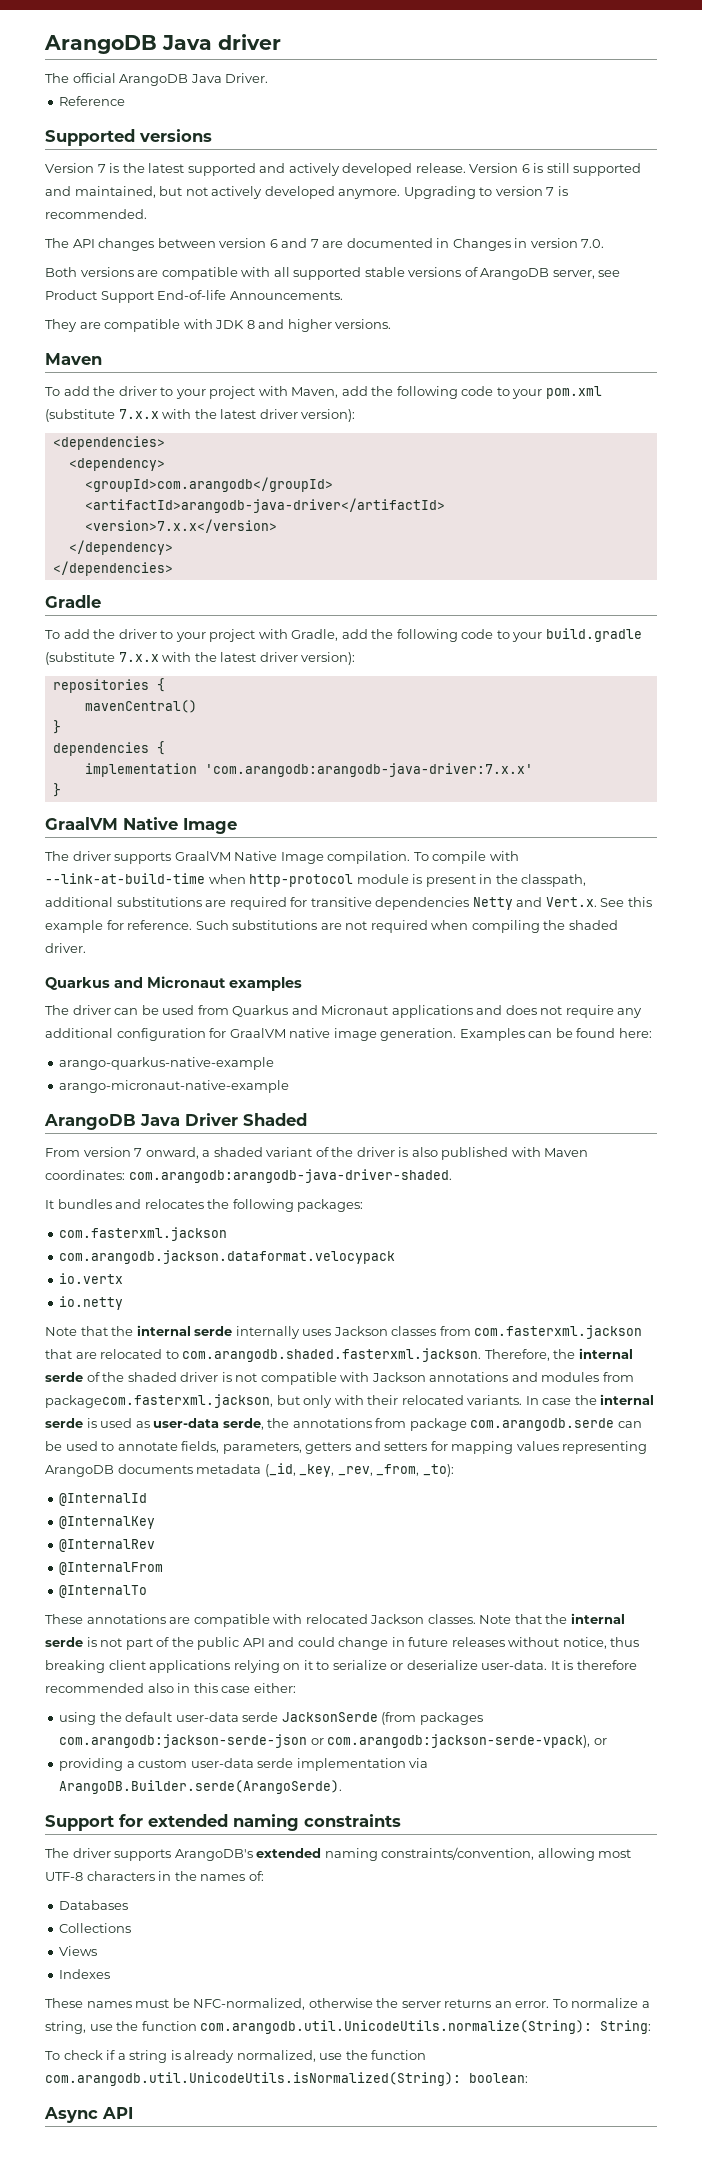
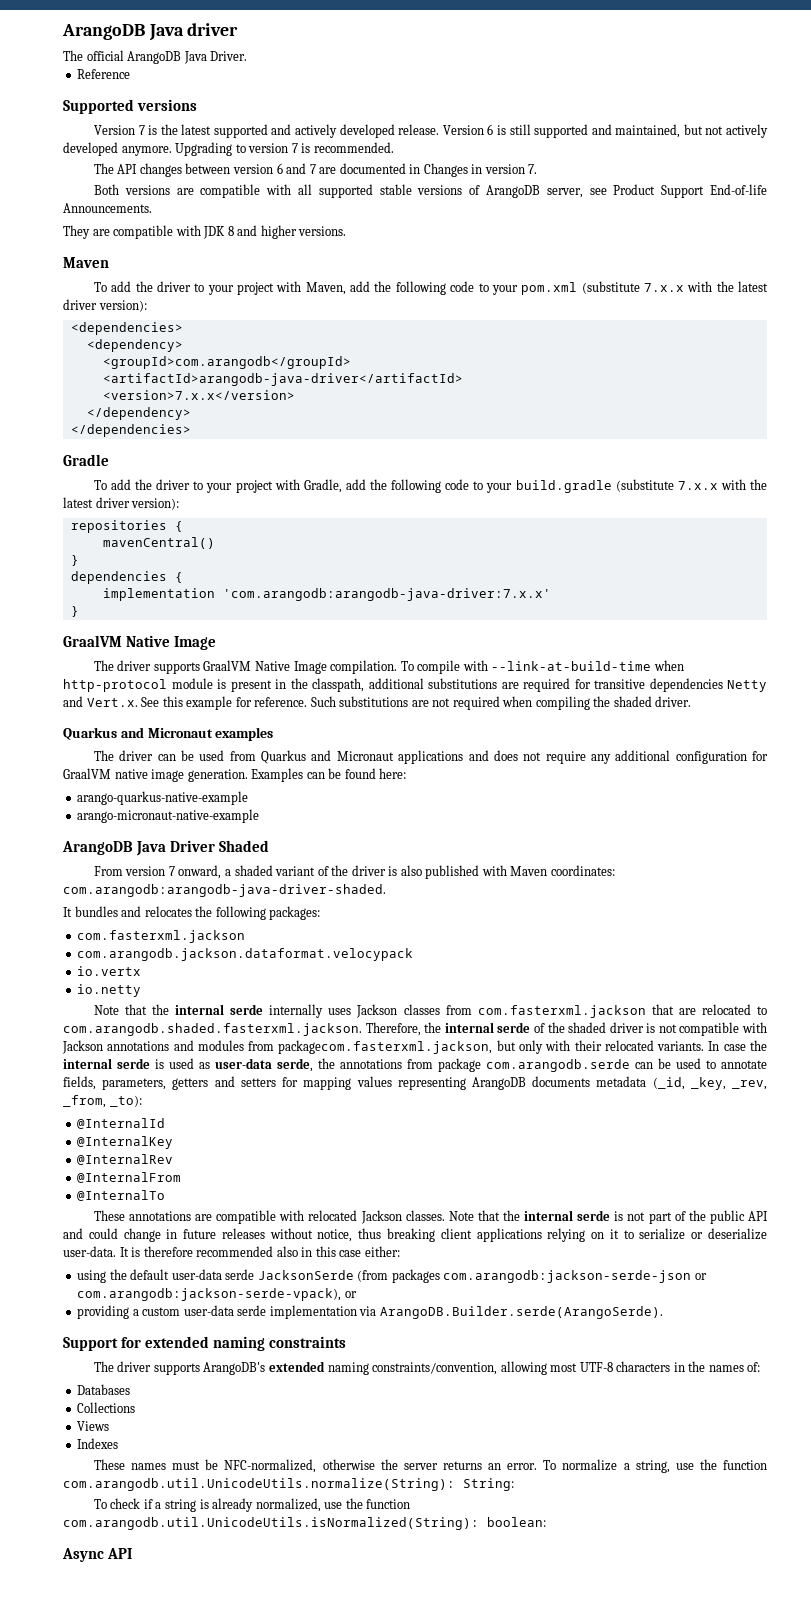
- The API changes between version 6 and 7 are documented in Changes in version 7.0.
+ The API changes between version 6 and 7 are documented in Changes in version 7.

